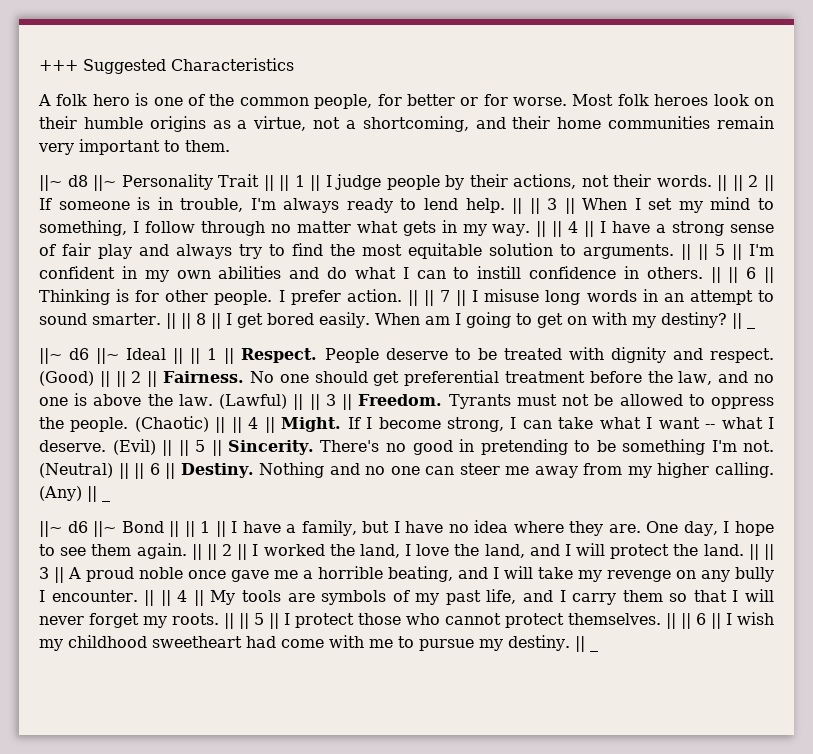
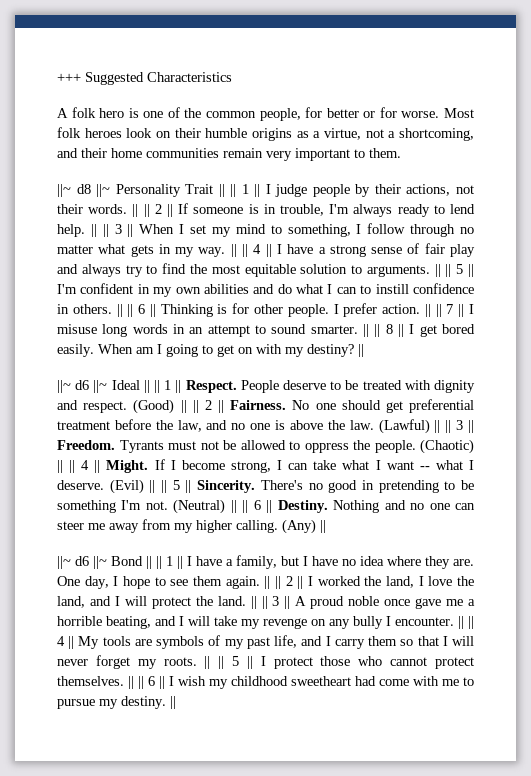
- When am I going to get on with my destiny? || _
+ When am I going to get on with my destiny? ||
- (Any) || _
+ (Any) ||
- || || 6 || I wish my childhood sweetheart had come with me to pursue my destiny. || _
+ || || 6 || I wish my childhood sweetheart had come with me to pursue my destiny. ||

